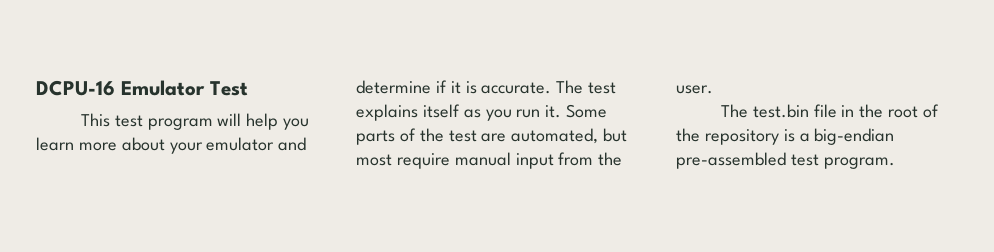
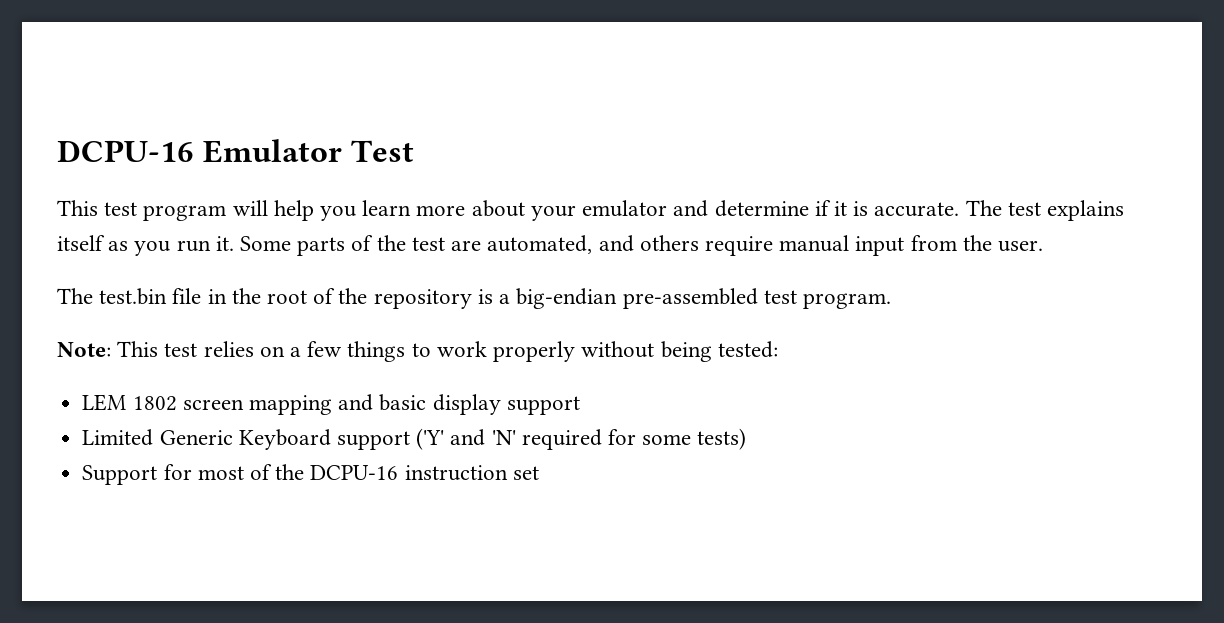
- Some parts of the test are automated, but most require manual input from the user.
+ Some parts of the test are automated, and others require manual input from the user.
+ Note: This test relies on a few things to work properly without being tested:
+ LEM 1802 screen mapping and basic display support
+ Limited Generic Keyboard support ('Y' and 'N' required for some tests)
+ Support for most of the DCPU-16 instruction set

